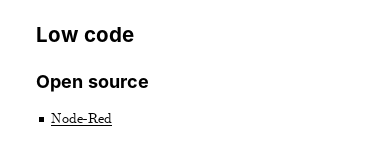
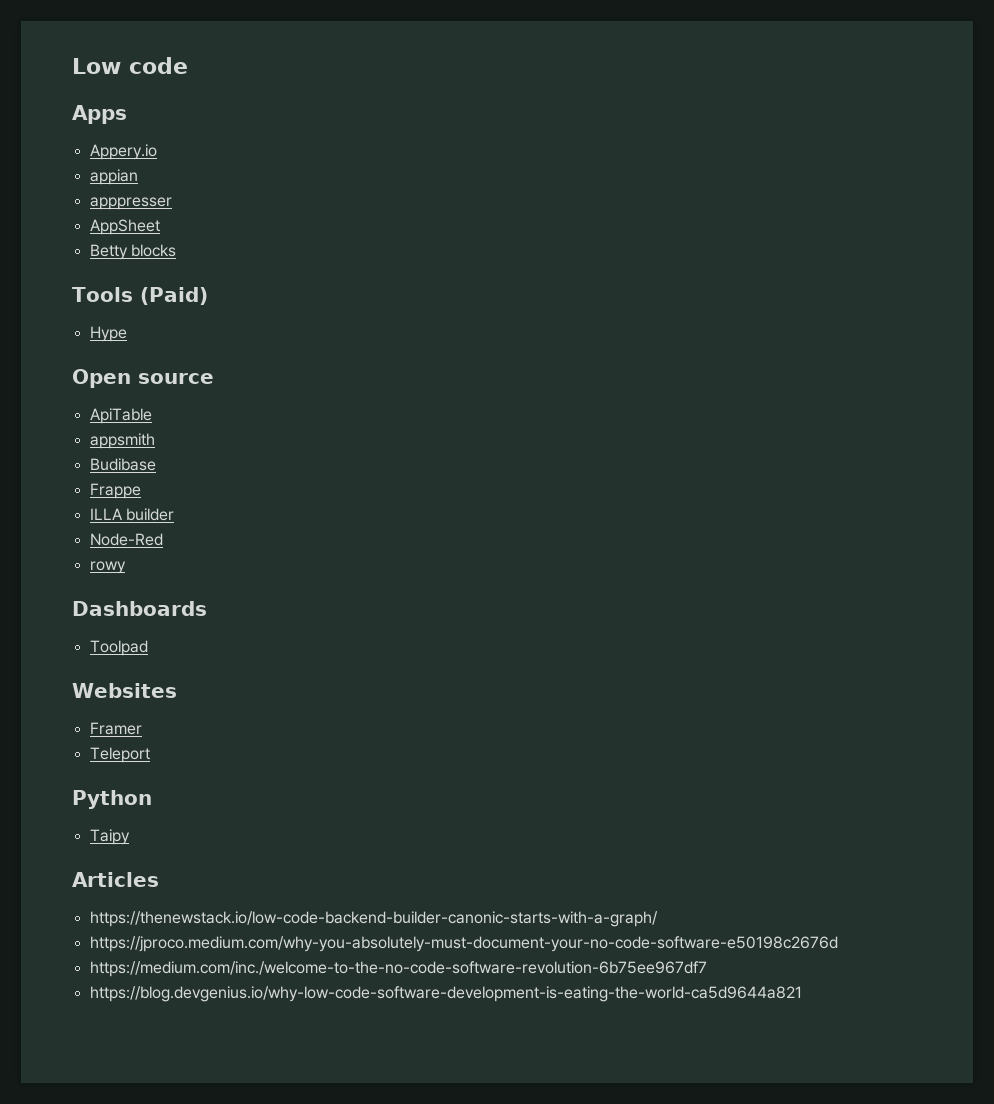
+ Apps
+ Appery.io
+ appian
+ apppresser
+ AppSheet
+ Betty blocks
+ Tools (Paid)
+ Hype
  Open source
+ ApiTable
+ appsmith
+ Budibase
+ Frappe
+ ILLA builder
  Node-Red
+ rowy
+ Dashboards
+ Toolpad
+ Websites
+ Framer
+ Teleport
+ Python
+ Taipy
+ Articles
+ https://thenewstack.io/low-code-backend-builder-canonic-starts-with-a-graph/
+ https://jproco.medium.com/why-you-absolutely-must-document-your-no-code-software-e50198c2676d
+ https://medium.com/inc./welcome-to-the-no-code-software-revolution-6b75ee967df7
+ https://blog.devgenius.io/why-low-code-software-development-is-eating-the-world-ca5d9644a821

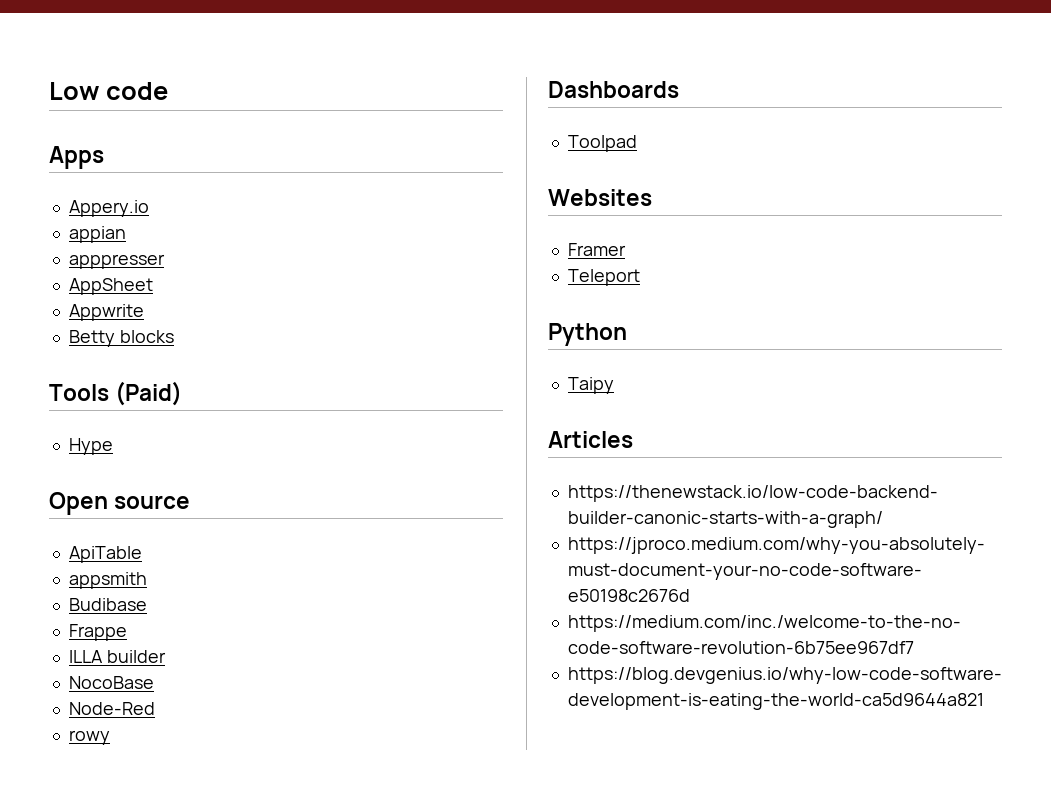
+ Appwrite
+ NocoBase

